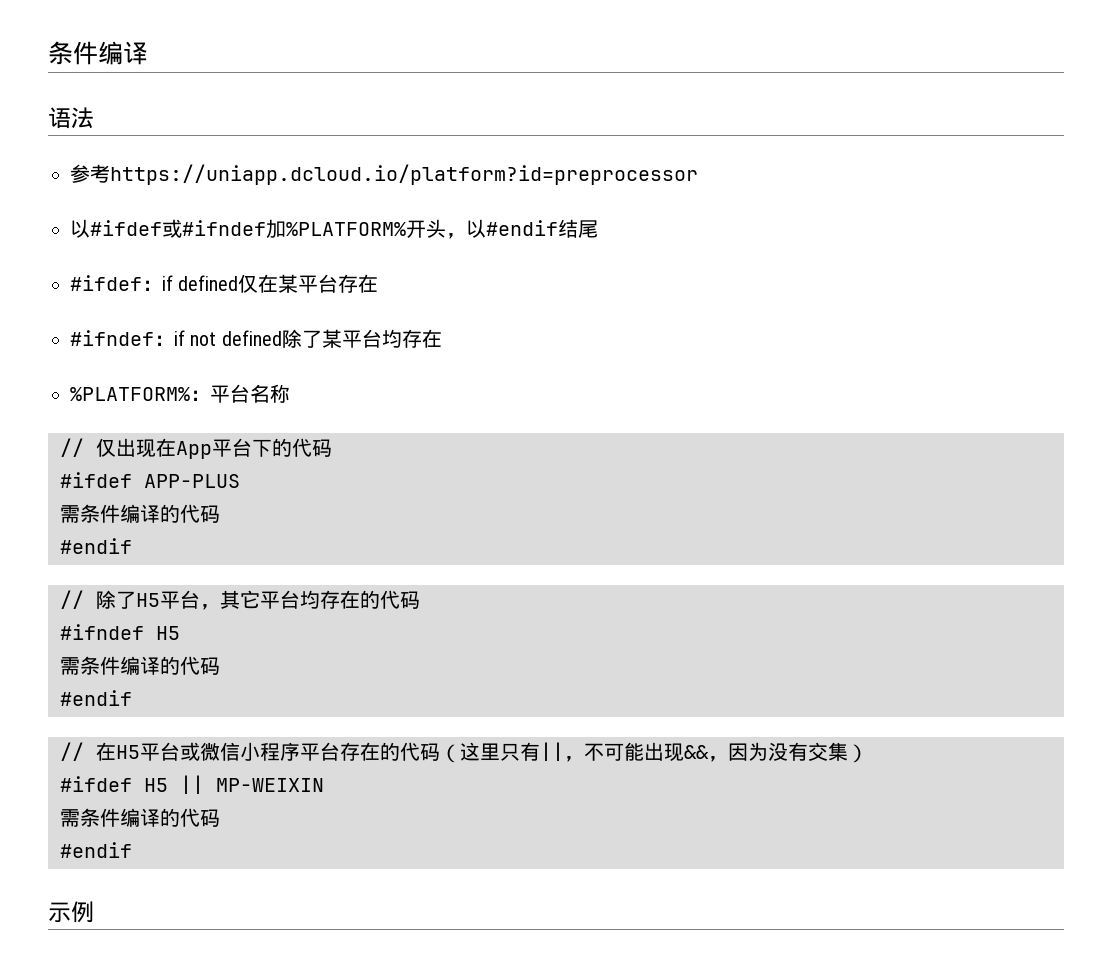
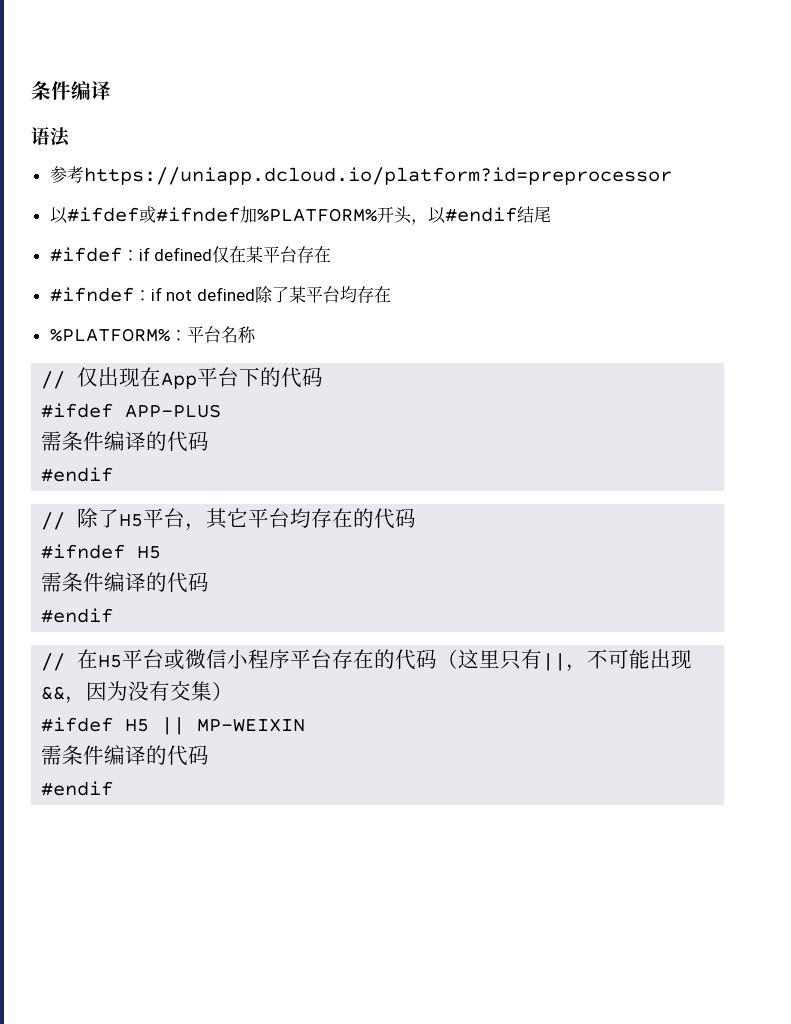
- 示例

